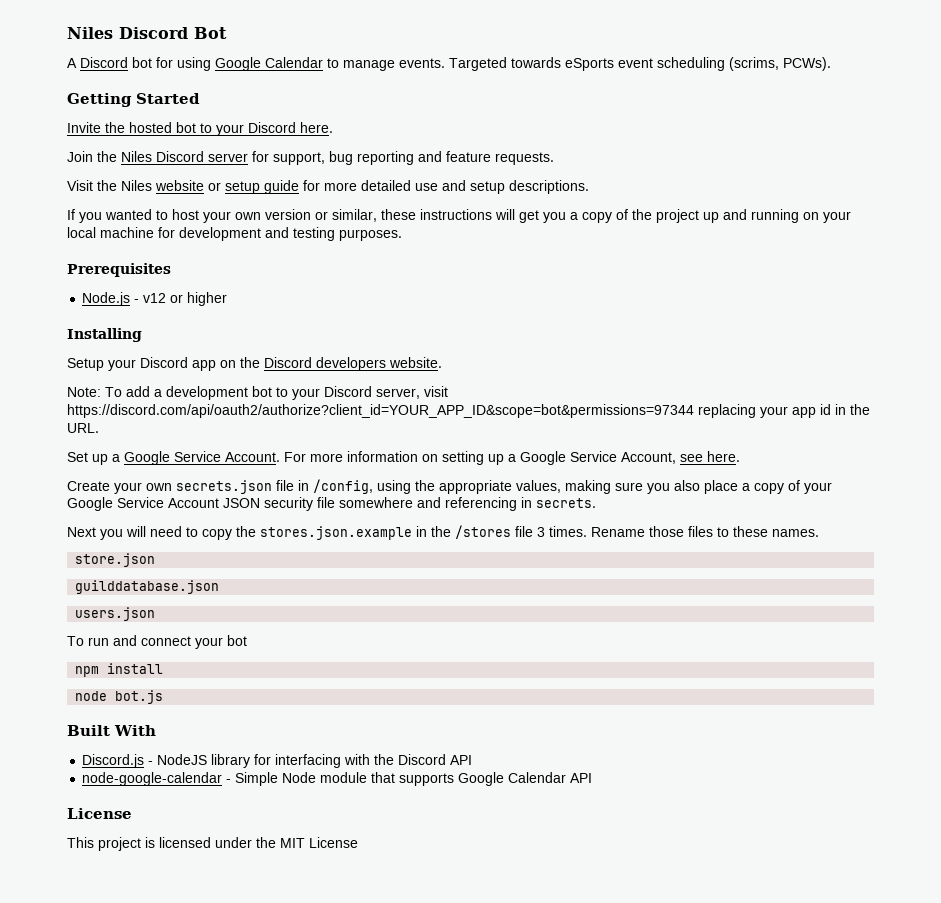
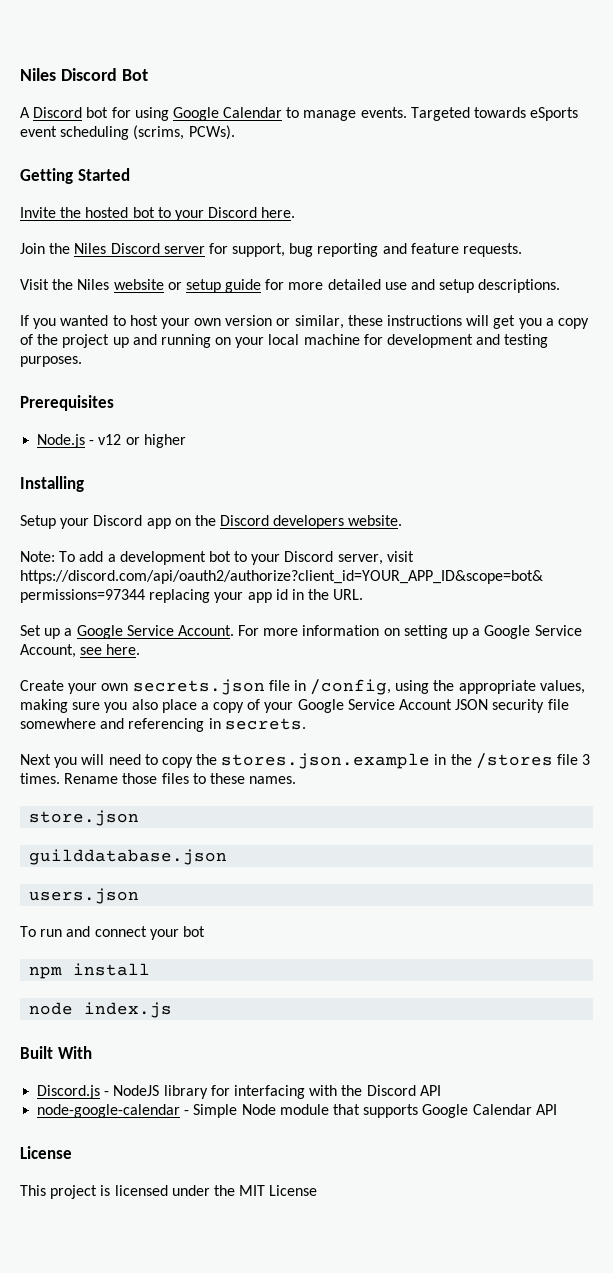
- node bot.js
+ node index.js

